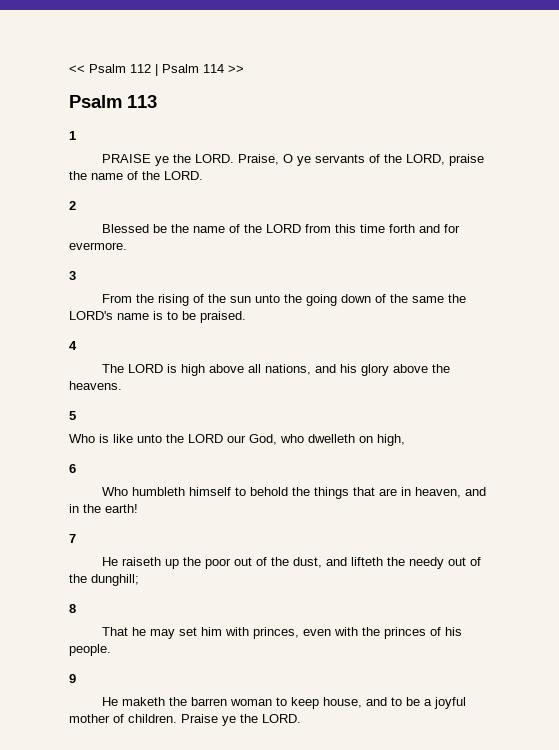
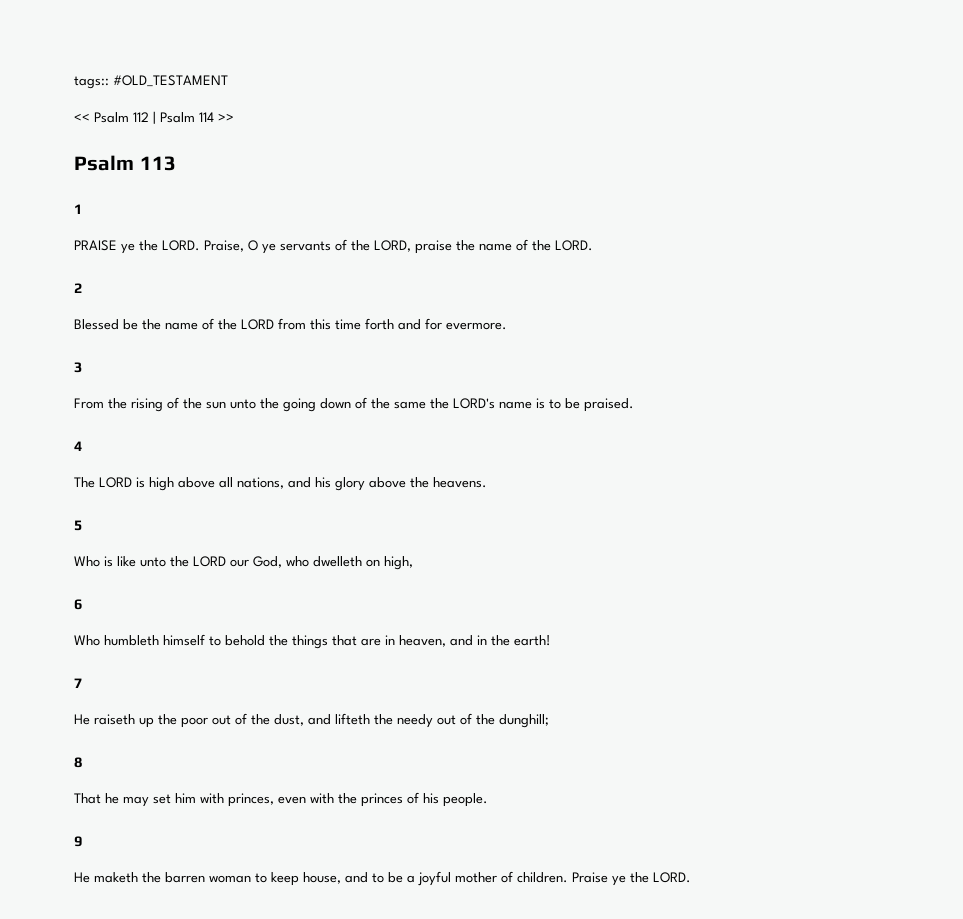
+ tags:: #OLD_TESTAMENT

